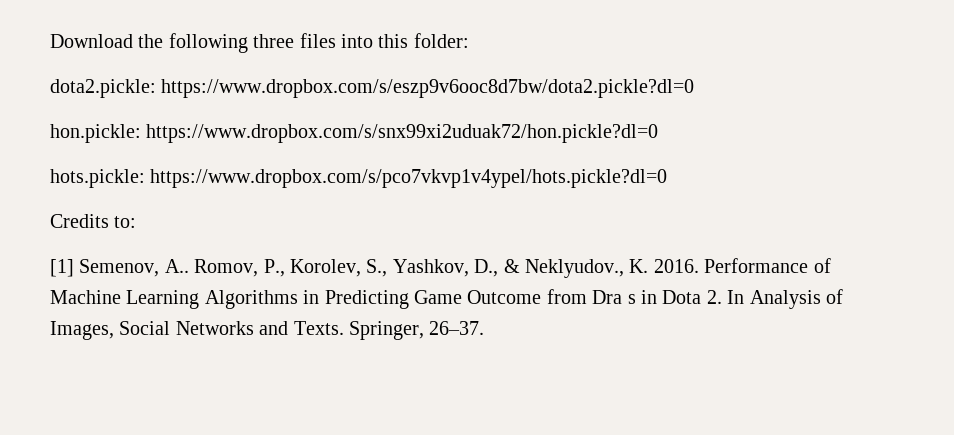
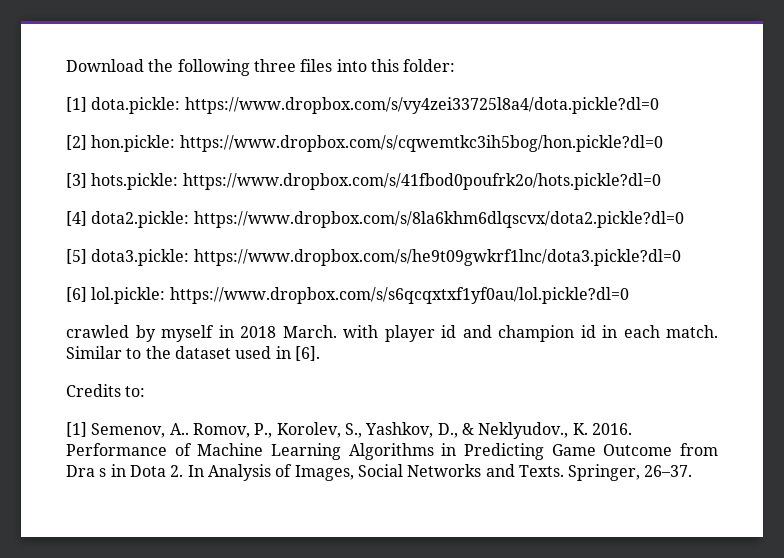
- dota2.pickle: https://www.dropbox.com/s/eszp9v6ooc8d7bw/dota2.pickle?dl=0
- hon.pickle: https://www.dropbox.com/s/snx99xi2uduak72/hon.pickle?dl=0
- hots.pickle: https://www.dropbox.com/s/pco7vkvp1v4ypel/hots.pickle?dl=0
+ [1] dota.pickle: https://www.dropbox.com/s/vy4zei33725l8a4/dota.pickle?dl=0
+ [2] hon.pickle: https://www.dropbox.com/s/cqwemtkc3ih5bog/hon.pickle?dl=0
+ [3] hots.pickle: https://www.dropbox.com/s/41fbod0poufrk2o/hots.pickle?dl=0
+ [4] dota2.pickle: https://www.dropbox.com/s/8la6khm6dlqscvx/dota2.pickle?dl=0
+ [5] dota3.pickle: https://www.dropbox.com/s/he9t09gwkrf1lnc/dota3.pickle?dl=0
+ [6] lol.pickle: https://www.dropbox.com/s/s6qcqxtxf1yf0au/lol.pickle?dl=0
+ crawled by myself in 2018 March. with player id and champion id in each match. Similar to the dataset used in [6].

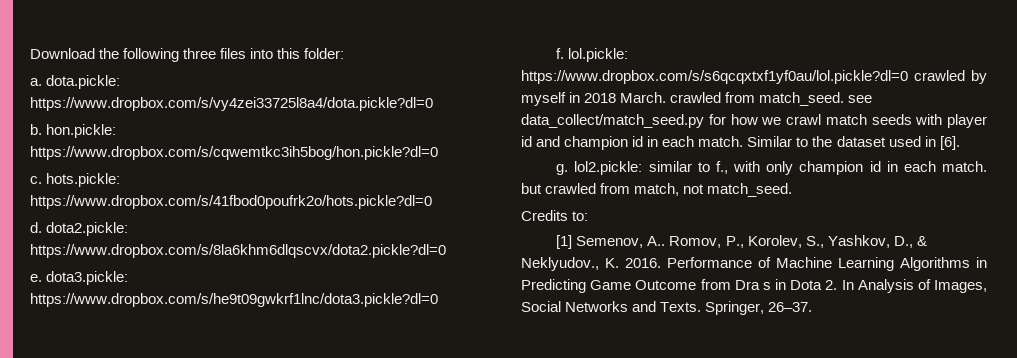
- [1] dota.pickle: https://www.dropbox.com/s/vy4zei33725l8a4/dota.pickle?dl=0
+ a. dota.pickle: https://www.dropbox.com/s/vy4zei33725l8a4/dota.pickle?dl=0
- [2] hon.pickle: https://www.dropbox.com/s/cqwemtkc3ih5bog/hon.pickle?dl=0
+ b. hon.pickle: https://www.dropbox.com/s/cqwemtkc3ih5bog/hon.pickle?dl=0
- [3] hots.pickle: https://www.dropbox.com/s/41fbod0poufrk2o/hots.pickle?dl=0
+ c. hots.pickle: https://www.dropbox.com/s/41fbod0poufrk2o/hots.pickle?dl=0
- [4] dota2.pickle: https://www.dropbox.com/s/8la6khm6dlqscvx/dota2.pickle?dl=0
+ d. dota2.pickle: https://www.dropbox.com/s/8la6khm6dlqscvx/dota2.pickle?dl=0
- [5] dota3.pickle: https://www.dropbox.com/s/he9t09gwkrf1lnc/dota3.pickle?dl=0
+ e. dota3.pickle: https://www.dropbox.com/s/he9t09gwkrf1lnc/dota3.pickle?dl=0
- [6] lol.pickle: https://www.dropbox.com/s/s6qcqxtxf1yf0au/lol.pickle?dl=0
- crawled by myself in 2018 March. with player id and champion id in each match.
+ f. lol.pickle: https://www.dropbox.com/s/s6qcqxtxf1yf0au/lol.pickle?dl=0 crawled by myself in 2018 March. crawled from match_seed. see data_collect/match_seed.py for how we crawl match seeds with player id and champion id in each match.
+ g. lol2.pickle: similar to f., with only champion id in each match. but crawled from match, not match_seed.

